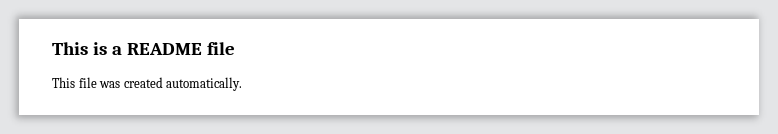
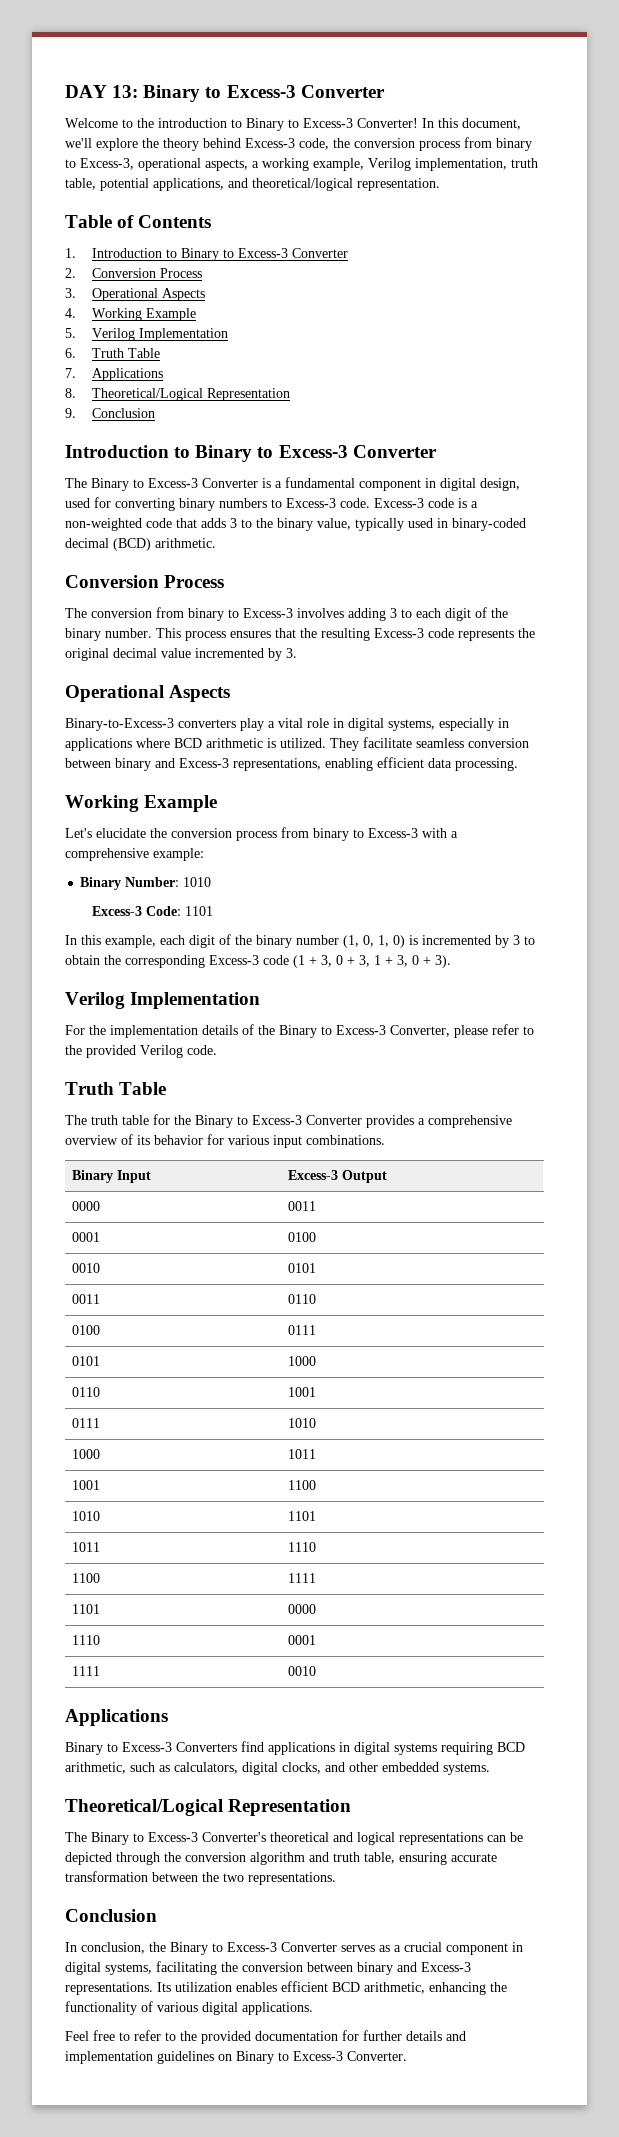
- This is a README file
- This file was created automatically.
+ DAY 13: Binary to Excess-3 Converter
+ Welcome to the introduction to Binary to Excess-3 Converter! In this document, we'll explore the theory behind Excess-3 code, the conversion process from binary to Excess-3, operational aspects, a working example, Verilog implementation, truth table, potential applications, and theoretical/logical representation.
+ Table of Contents
+ 1. Introduction to Binary to Excess-3 Converter
+ 2. Conversion Process
+ 3. Operational Aspects
+ 4. Working Example
+ 5. Verilog Implementation
+ 6. Truth Table
+ 7. Applications
+ 8. Theoretical/Logical Representation
+ 9. Conclusion
+ Introduction to Binary to Excess-3 Converter
+ The Binary to Excess-3 Converter is a fundamental component in digital design, used for converting binary numbers to Excess-3 code. Excess-3 code is a non-weighted code that adds 3 to the binary value, typically used in binary-coded decimal (BCD) arithmetic.
+ Conversion Process
+ The conversion from binary to Excess-3 involves adding 3 to each digit of the binary number. This process ensures that the resulting Excess-3 code represents the original decimal value incremented by 3.
+ Operational Aspects
+ Binary-to-Excess-3 converters play a vital role in digital systems, especially in applications where BCD arithmetic is utilized. They facilitate seamless conversion between binary and Excess-3 representations, enabling efficient data processing.
+ Working Example
+ Let's elucidate the conversion process from binary to Excess-3 with a comprehensive example:
+ Binary Number: 1010
+ Excess-3 Code: 1101
+ In this example, each digit of the binary number (1, 0, 1, 0) is incremented by 3 to obtain the corresponding Excess-3 code (1 + 3, 0 + 3, 1 + 3, 0 + 3).
+ Verilog Implementation
+ For the implementation details of the Binary to Excess-3 Converter, please refer to the provided Verilog code.
+ Truth Table
+ The truth table for the Binary to Excess-3 Converter provides a comprehensive overview of its behavior for various input combinations.
+ Binary Input | Excess-3 Output
+ 0000 | 0011
+ 0001 | 0100
+ 0010 | 0101
+ 0011 | 0110
+ 0100 | 0111
+ 0101 | 1000
+ 0110 | 1001
+ 0111 | 1010
+ 1000 | 1011
+ 1001 | 1100
+ 1010 | 1101
+ 1011 | 1110
+ 1100 | 1111
+ 1101 | 0000
+ 1110 | 0001
+ 1111 | 0010
+ Applications
+ Binary to Excess-3 Converters find applications in digital systems requiring BCD arithmetic, such as calculators, digital clocks, and other embedded systems.
+ Theoretical/Logical Representation
+ The Binary to Excess-3 Converter's theoretical and logical representations can be depicted through the conversion algorithm and truth table, ensuring accurate transformation between the two representations.
+ Conclusion
+ In conclusion, the Binary to Excess-3 Converter serves as a crucial component in digital systems, facilitating the conversion between binary and Excess-3 representations. Its utilization enables efficient BCD arithmetic, enhancing the functionality of various digital applications.
+ Feel free to refer to the provided documentation for further details and implementation guidelines on Binary to Excess-3 Converter.

